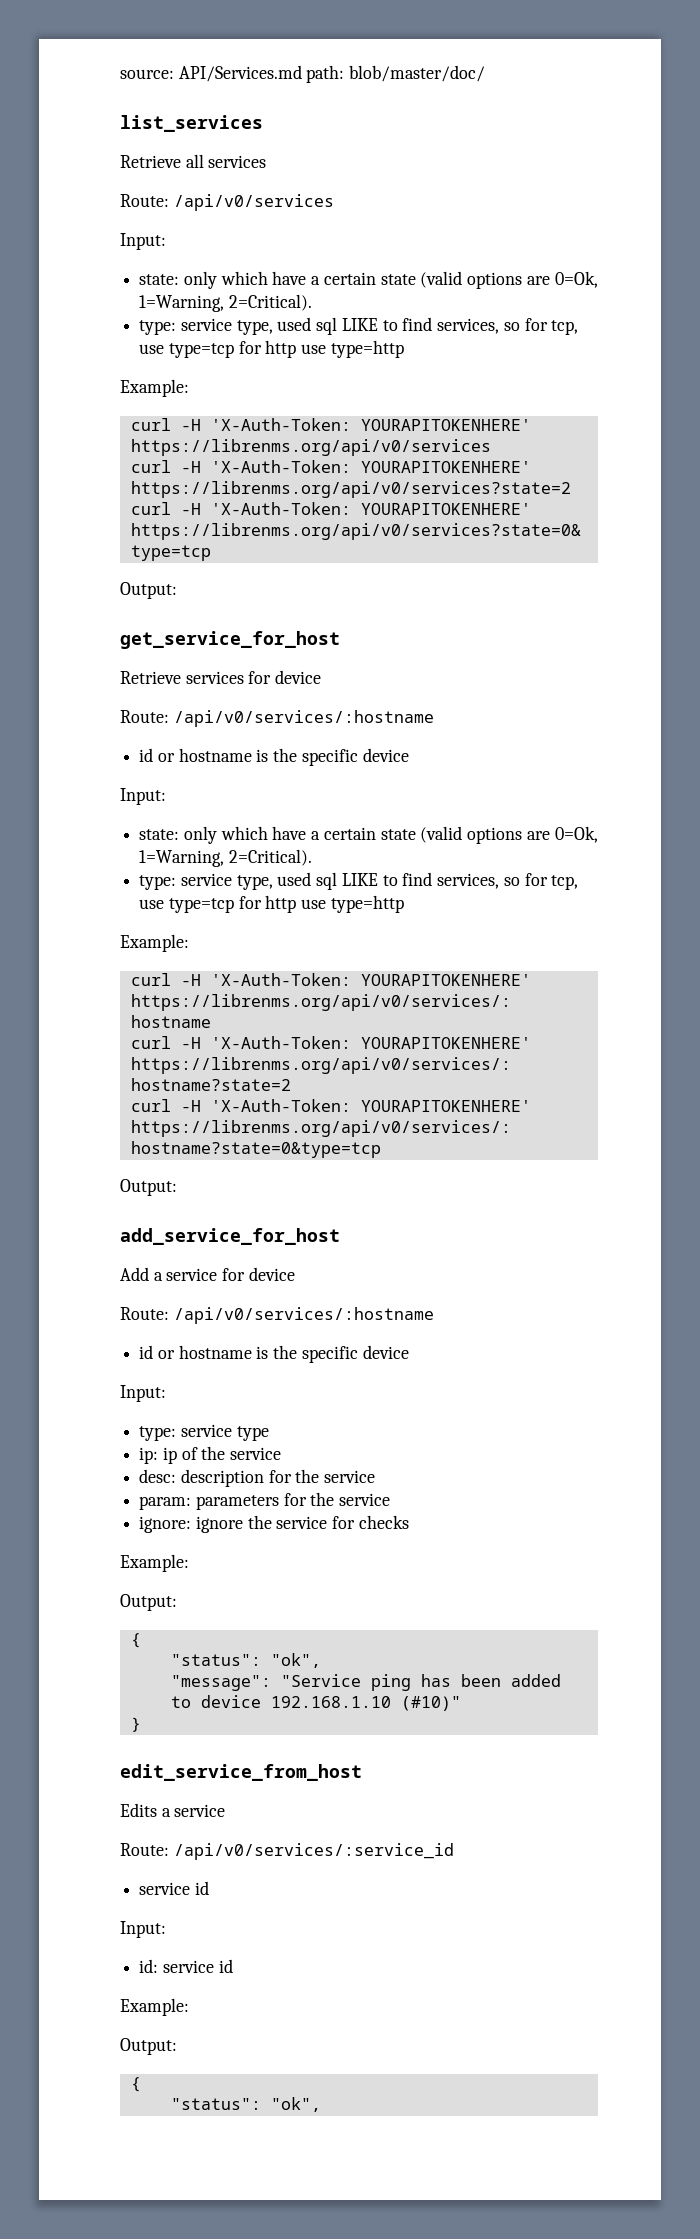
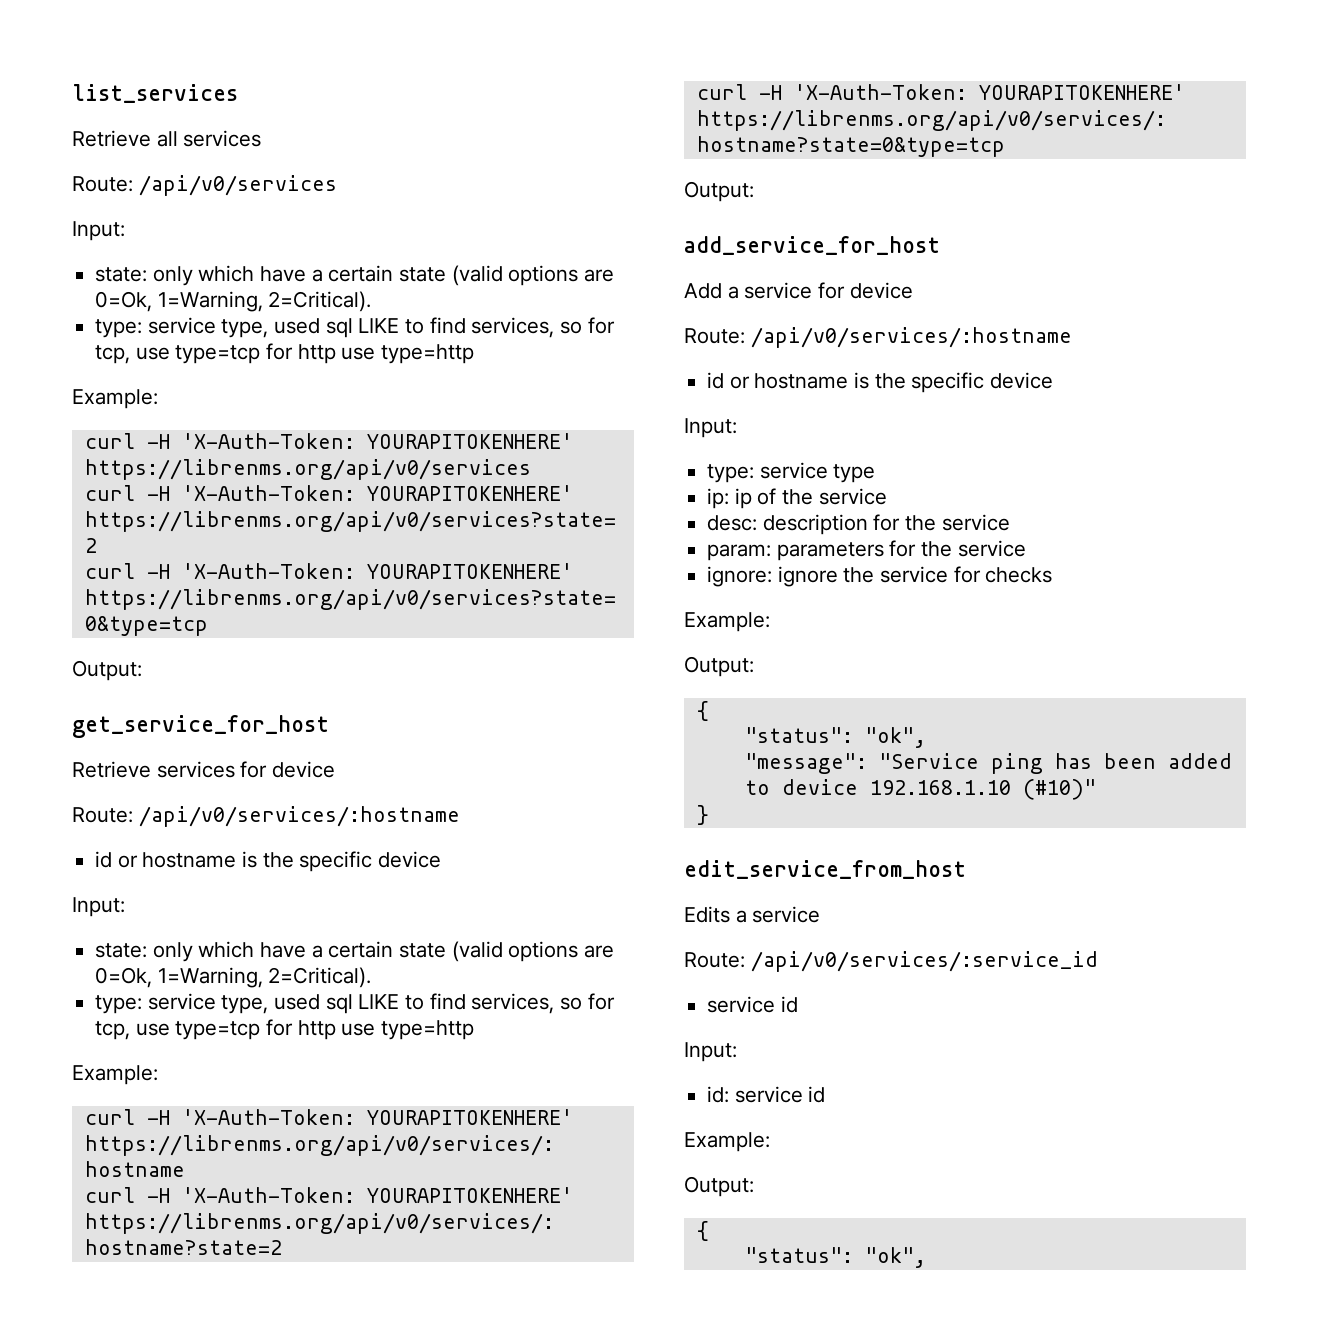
- source: API/Services.md path: blob/master/doc/

